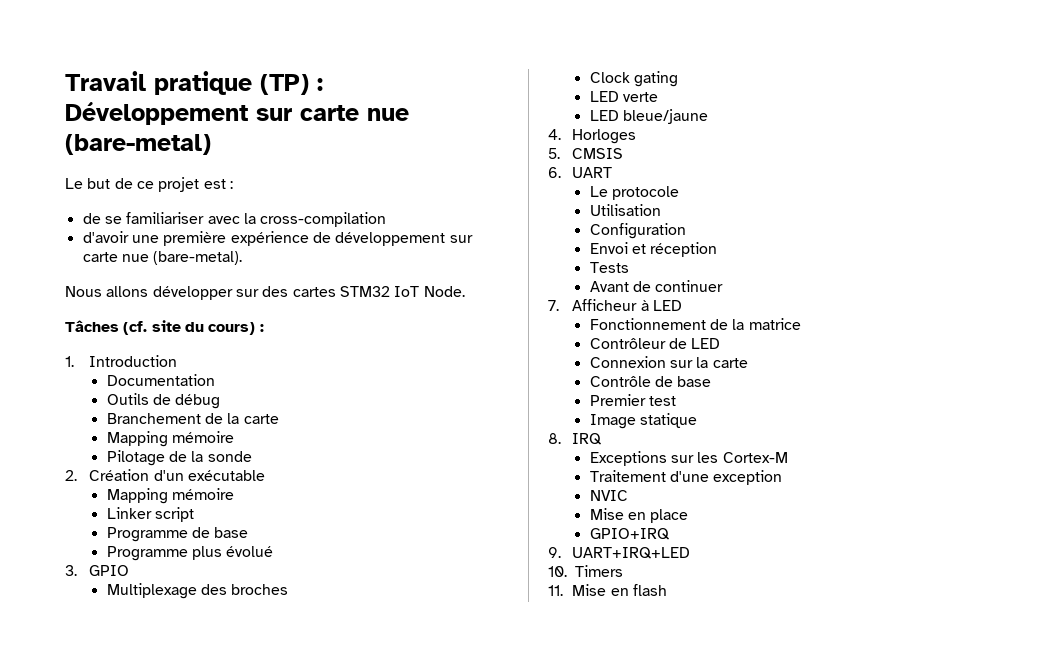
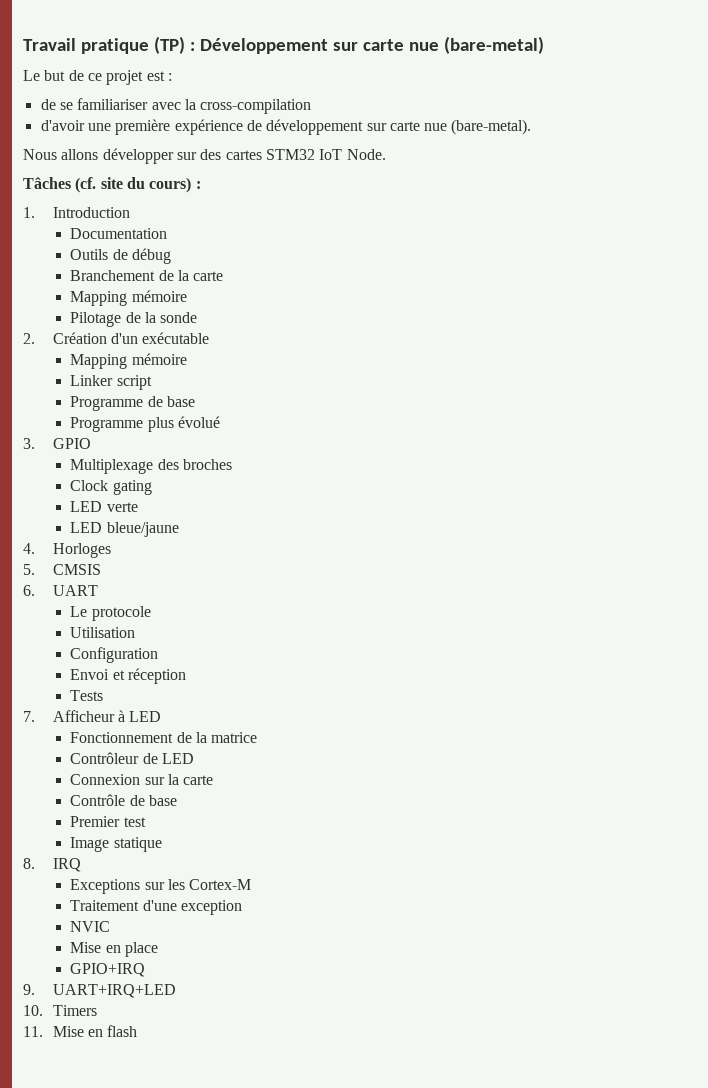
- Avant de continuer

